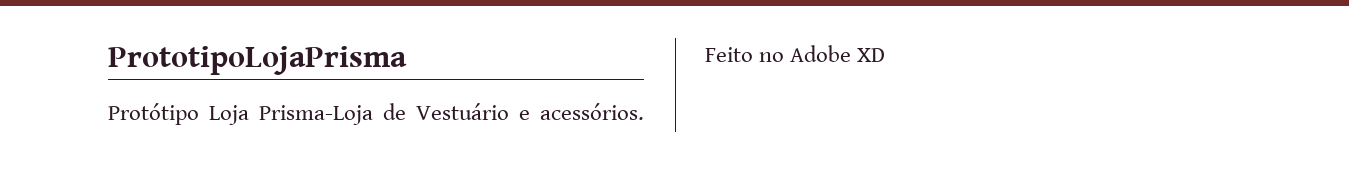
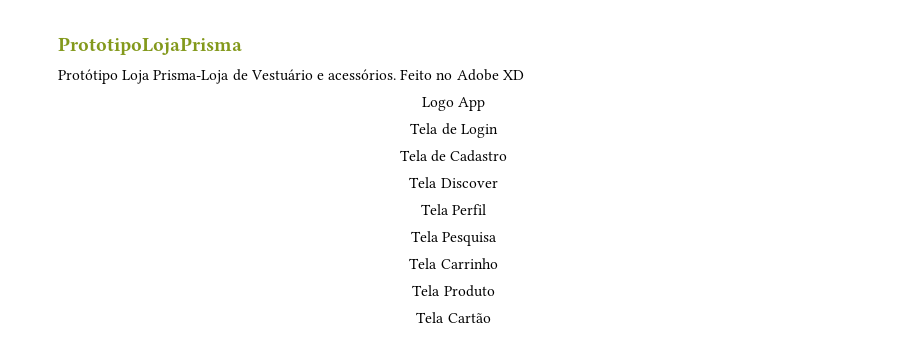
+ Logo App
+ Tela de Login
+ Tela de Cadastro
+ Tela Discover
+ Tela Perfil
+ Tela Pesquisa
+ Tela Carrinho
+ Tela Produto
+ Tela Cartão

